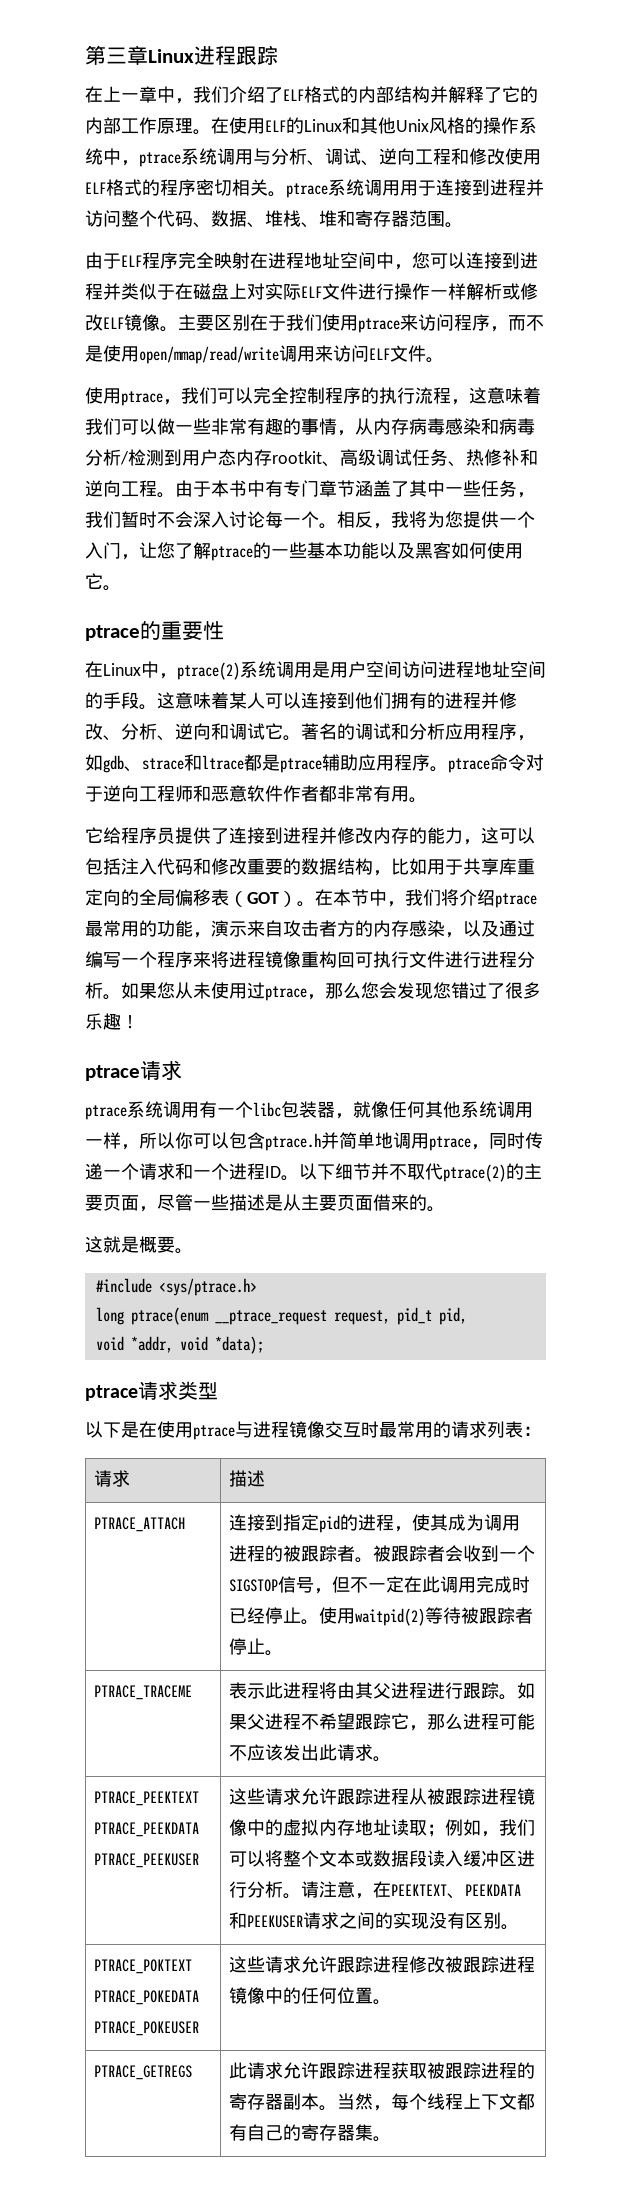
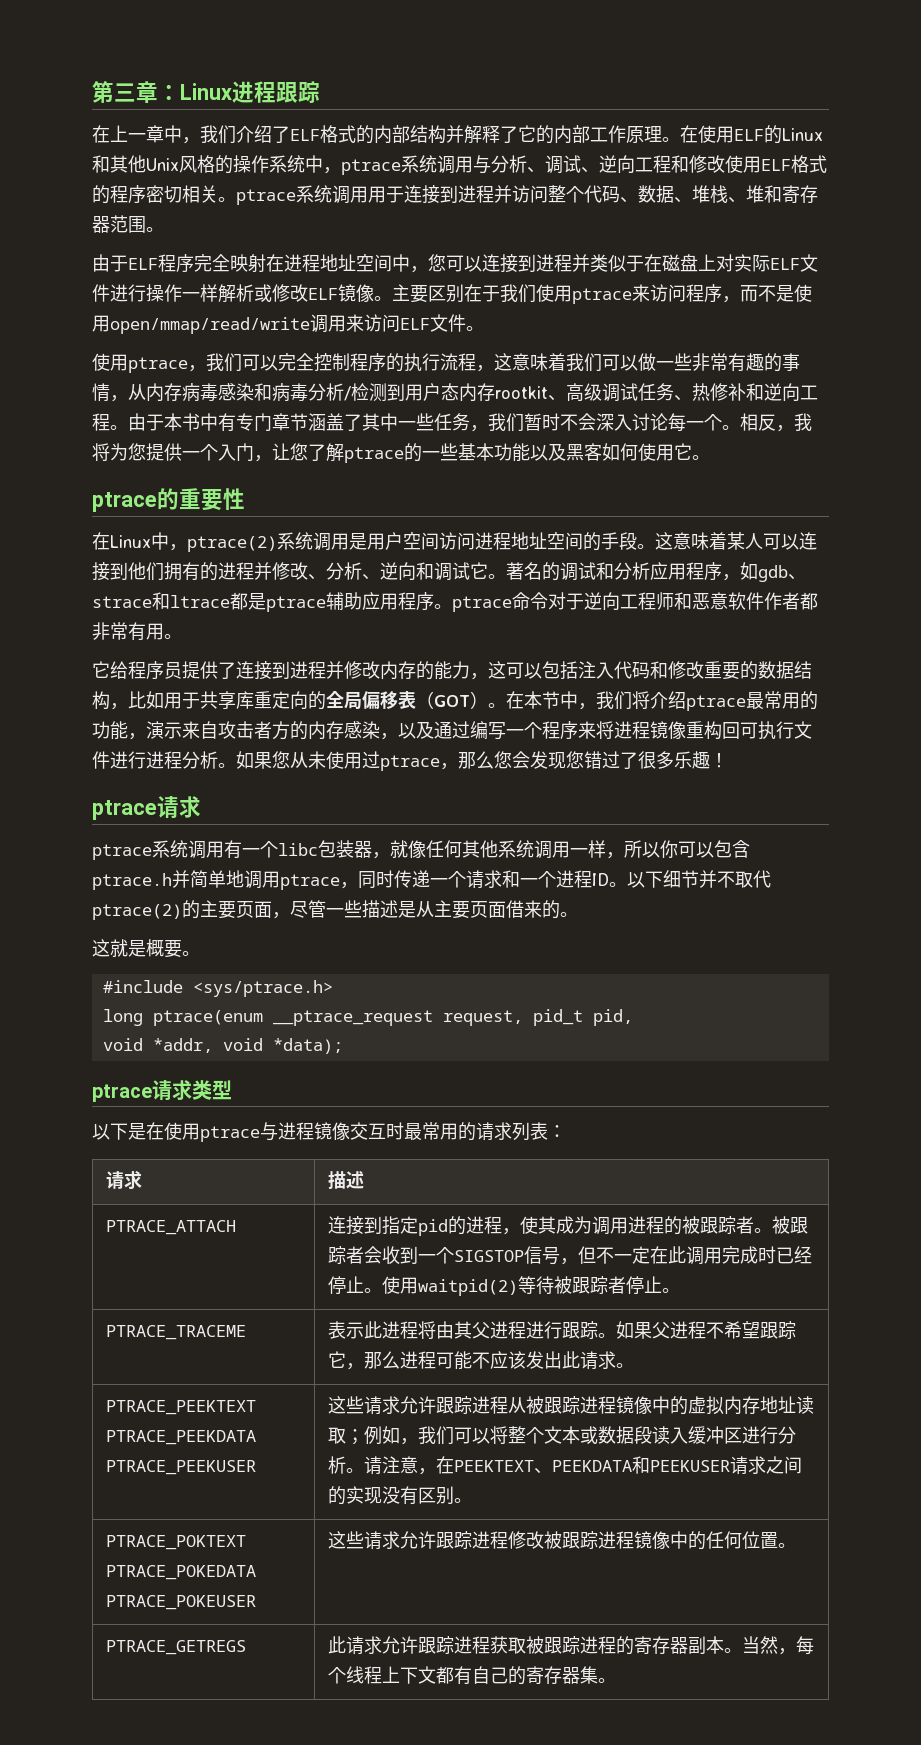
- 第三章Linux进程跟踪
+ 第三章：Linux进程跟踪

